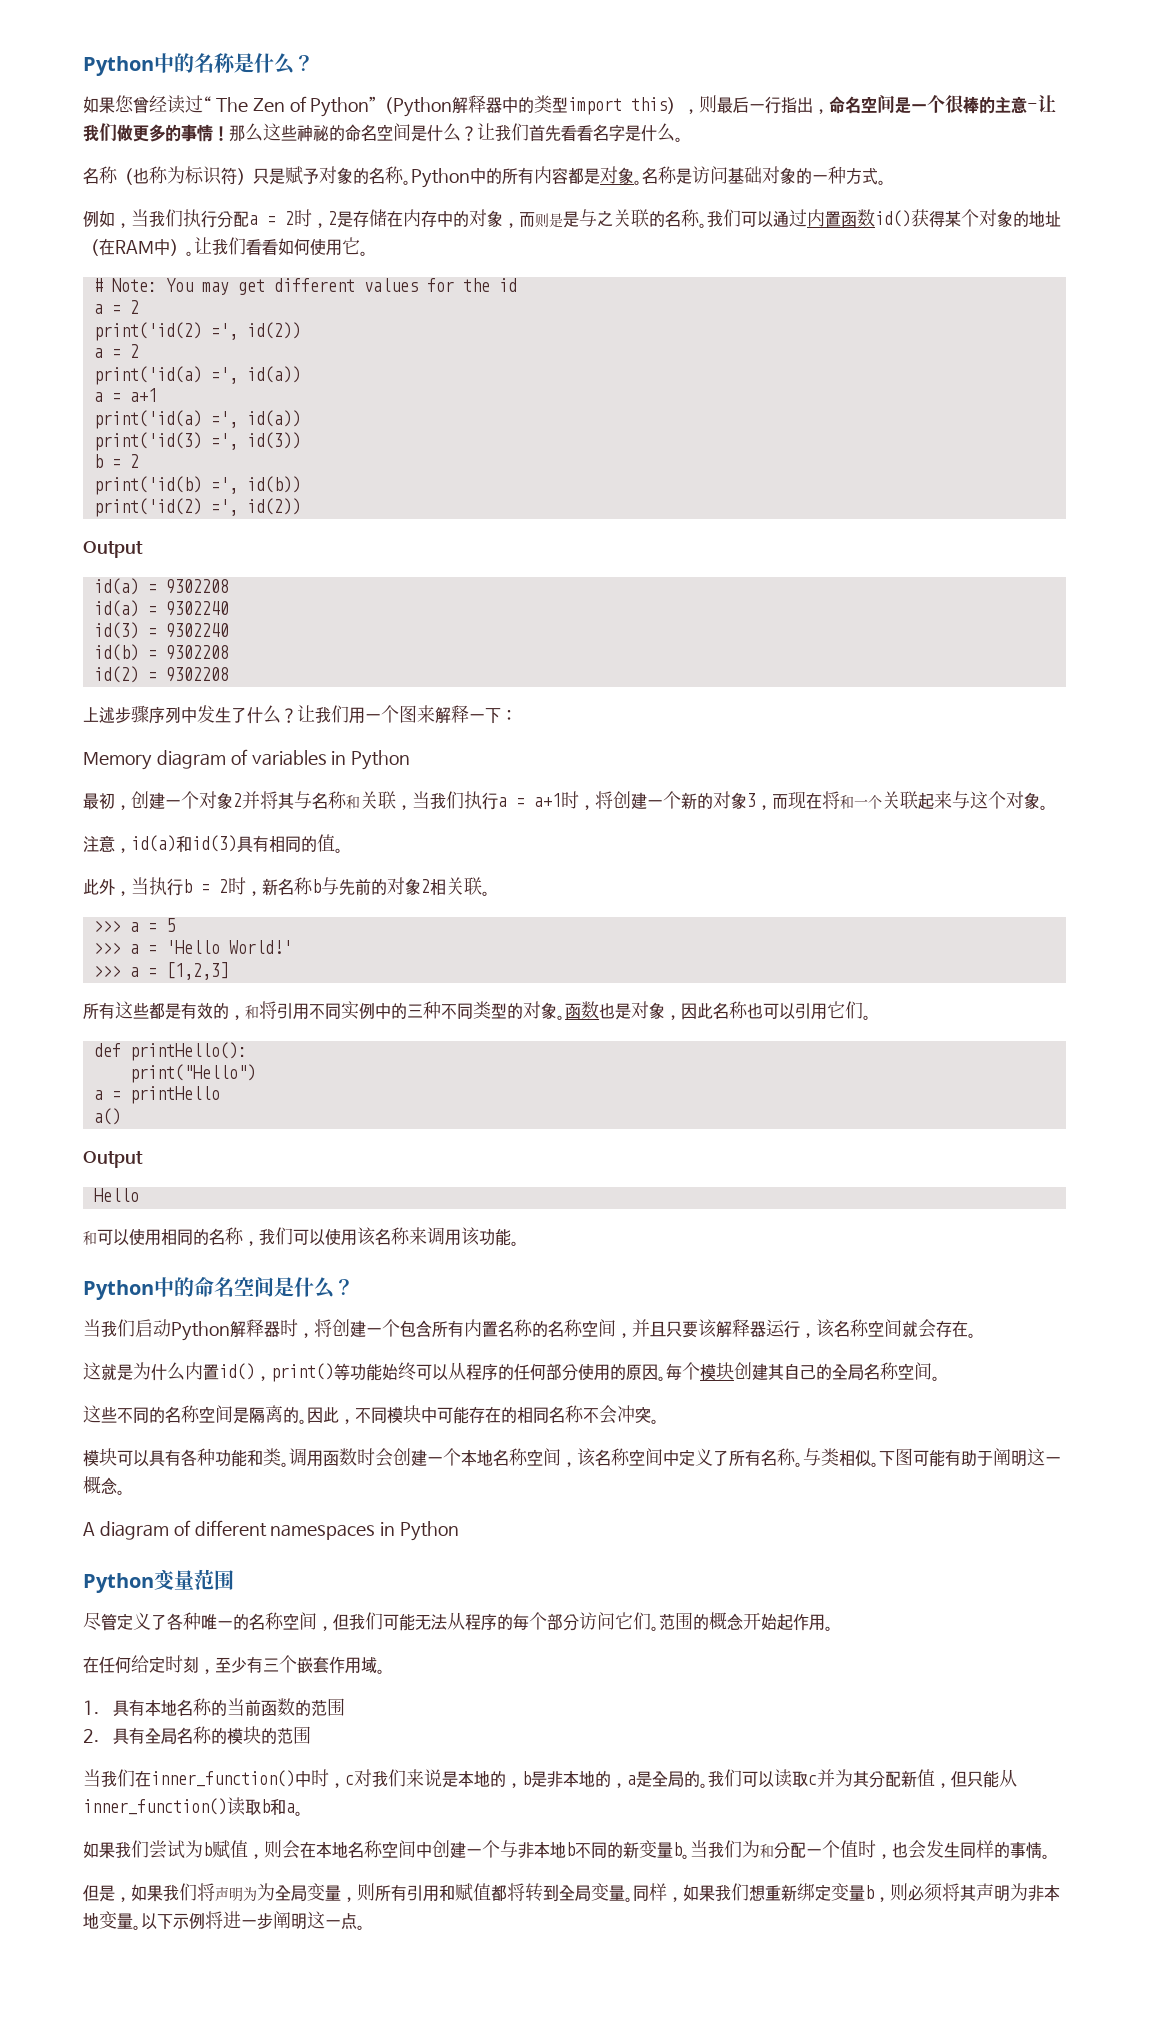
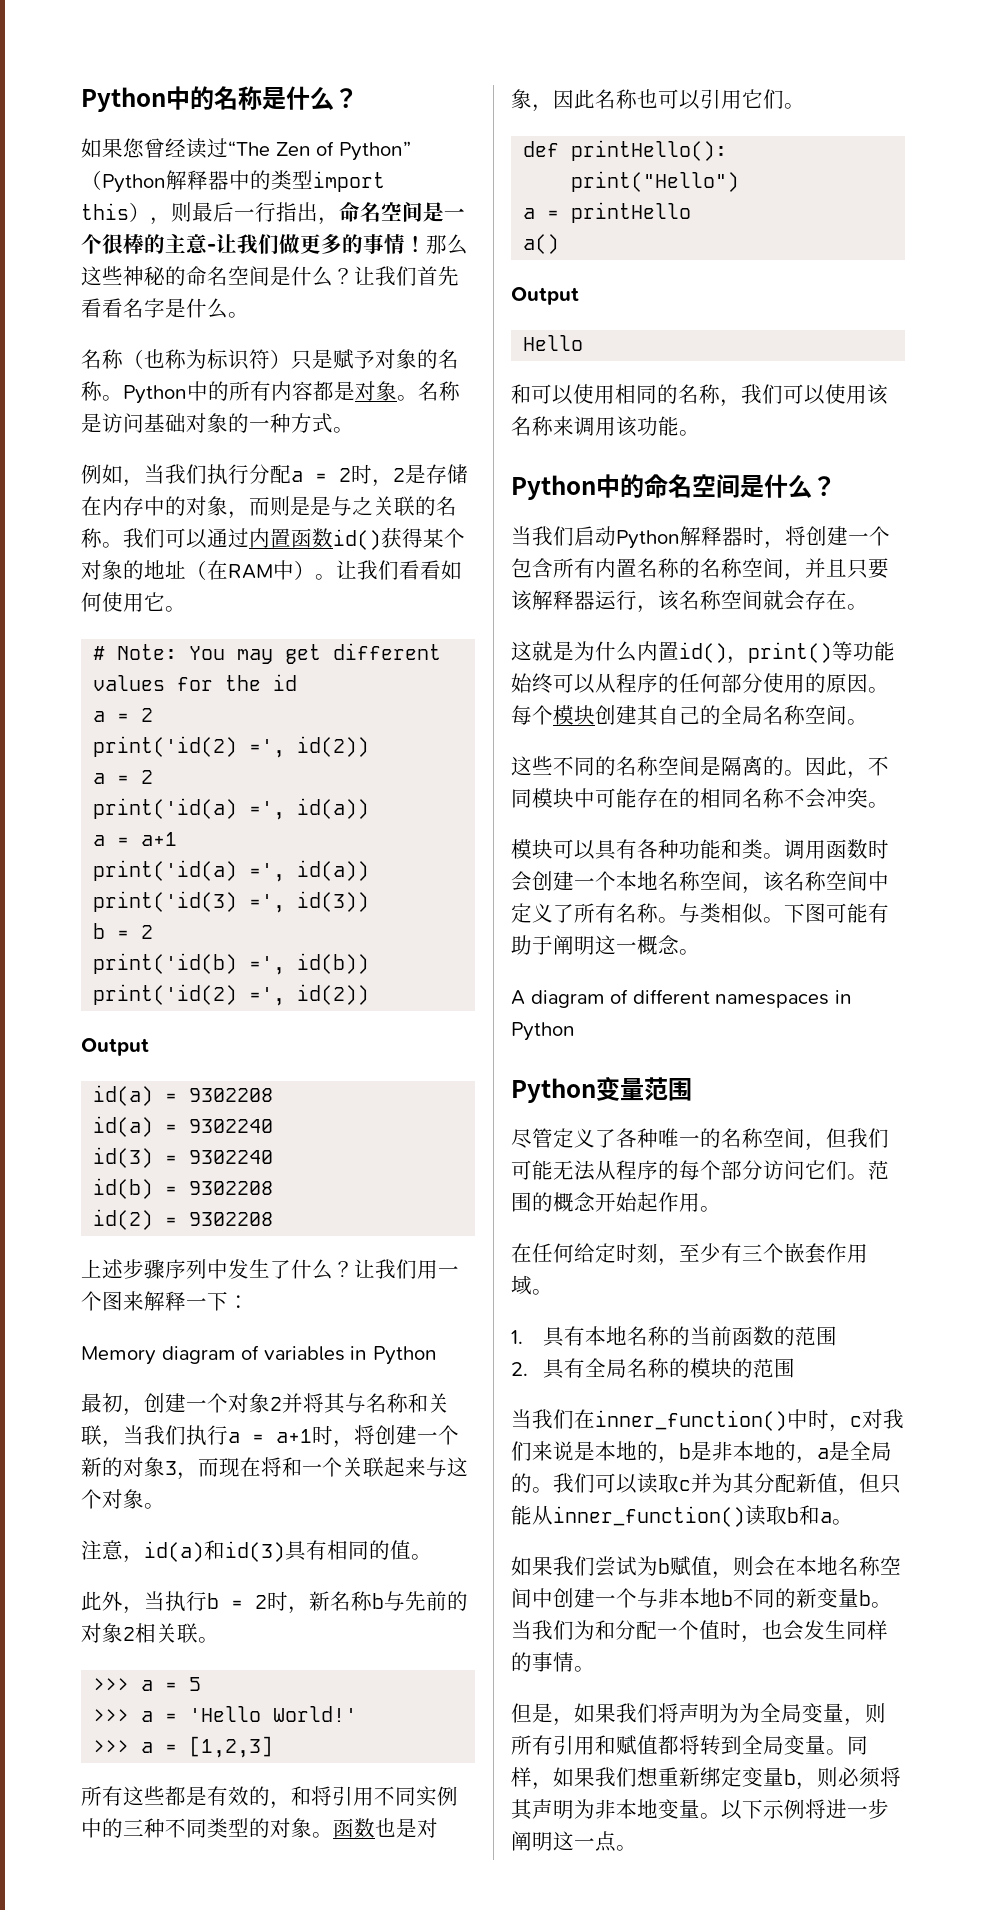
- 如果您曾经读过“ The Zen of Python”（Python解释器中的类型import this），则最后一行指出，命名空间是一个很棒的主意-让我们做更多的事情！
+ 如果您曾经读过“The Zen of Python”（Python解释器中的类型import this），则最后一行指出，命名空间是一个很棒的主意-让我们做更多的事情！

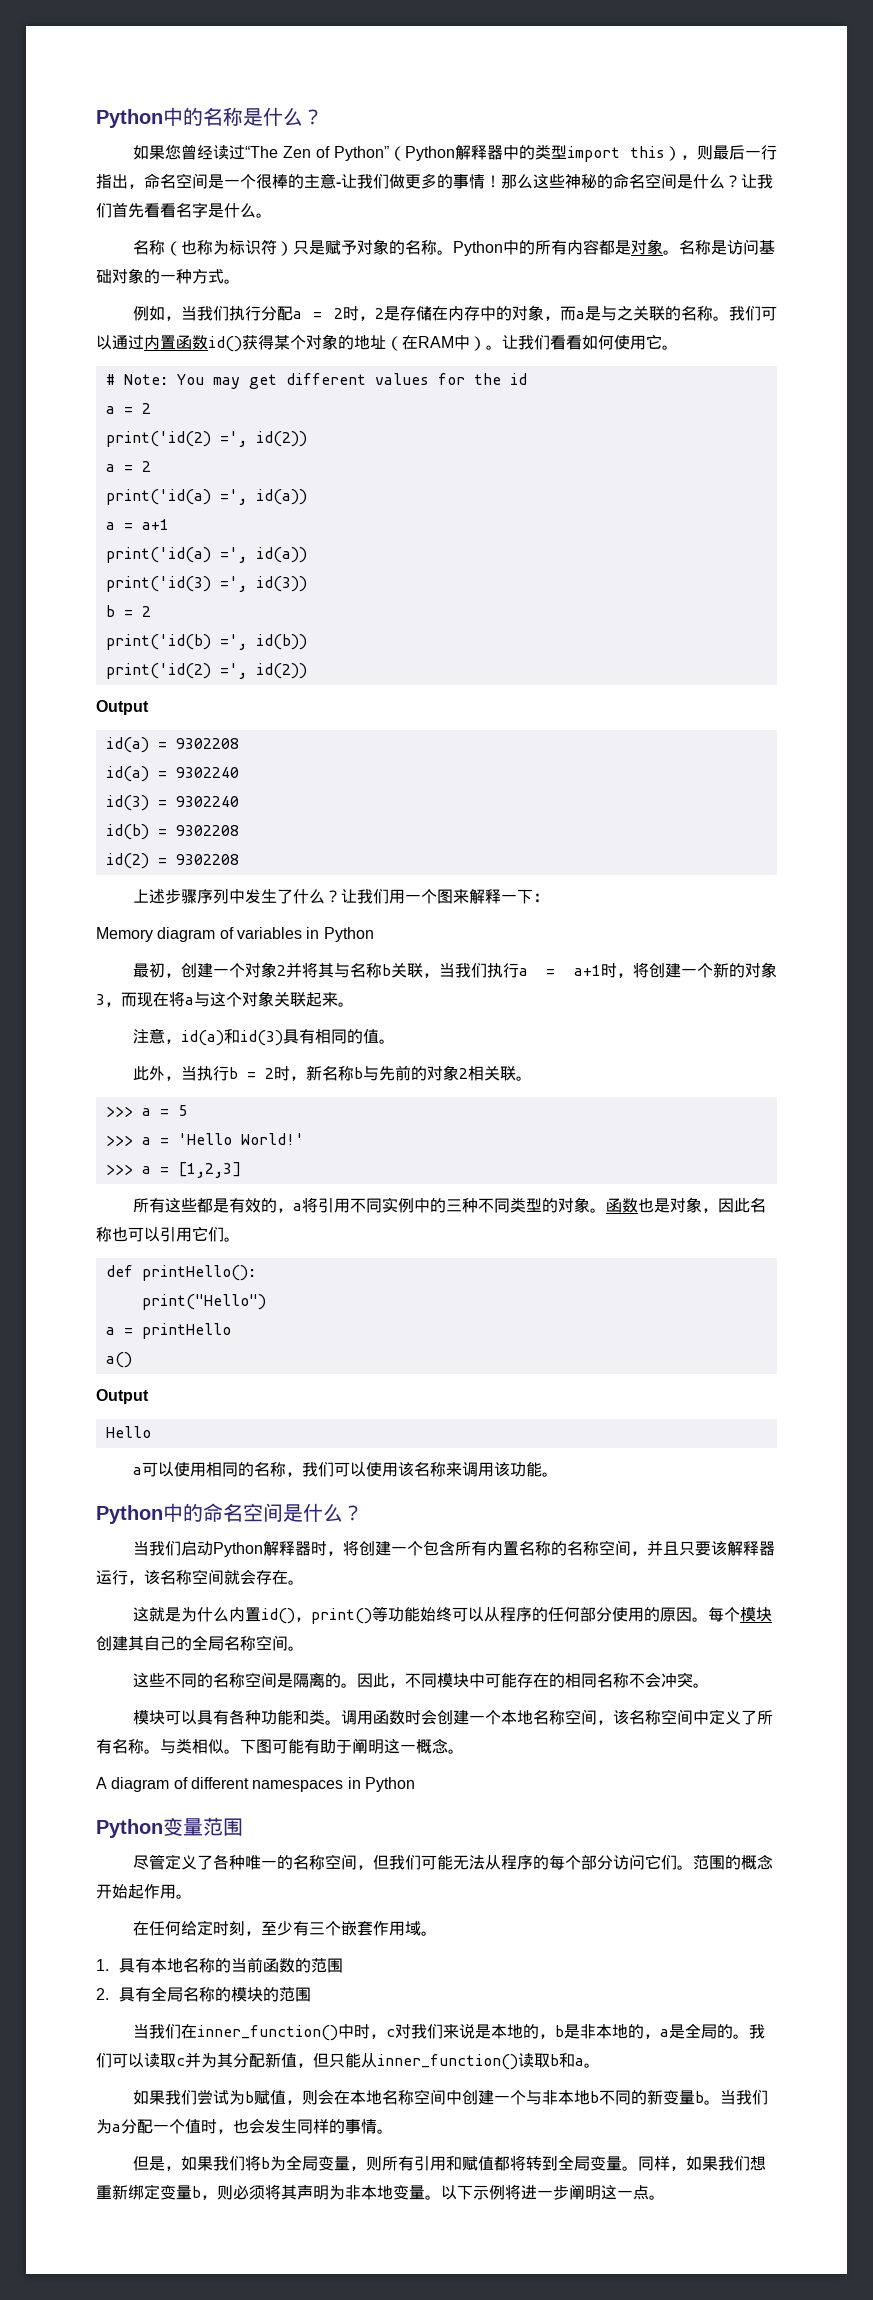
- 例如，当我们执行分配a = 2时，2是存储在内存中的对象，而则是是与之关联的名称。
+ 例如，当我们执行分配a = 2时，2是存储在内存中的对象，而a是与之关联的名称。
- 最初，创建一个对象2并将其与名称和关联，当我们执行a = a+1时，将创建一个新的对象3，而现在将和一个关联起来与这个对象。
+ 最初，创建一个对象2并将其与名称b关联，当我们执行a = a+1时，将创建一个新的对象3，而现在将a与这个对象关联起来。
- 所有这些都是有效的，和将引用不同实例中的三种不同类型的对象。
+ 所有这些都是有效的，a将引用不同实例中的三种不同类型的对象。
- 和可以使用相同的名称，我们可以使用该名称来调用该功能。
+ a可以使用相同的名称，我们可以使用该名称来调用该功能。
- 当我们为和分配一个值时，也会发生同样的事情。
+ 当我们为a分配一个值时，也会发生同样的事情。
- 但是，如果我们将声明为为全局变量，则所有引用和赋值都将转到全局变量。
+ 但是，如果我们将b为全局变量，则所有引用和赋值都将转到全局变量。

